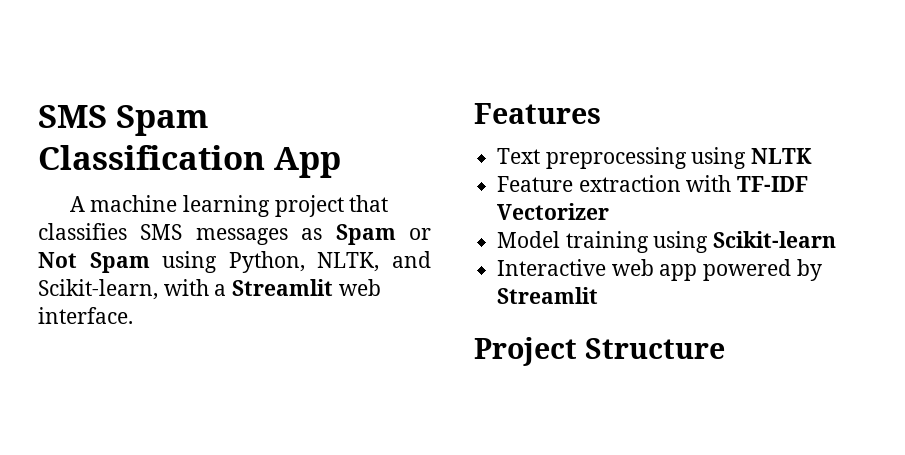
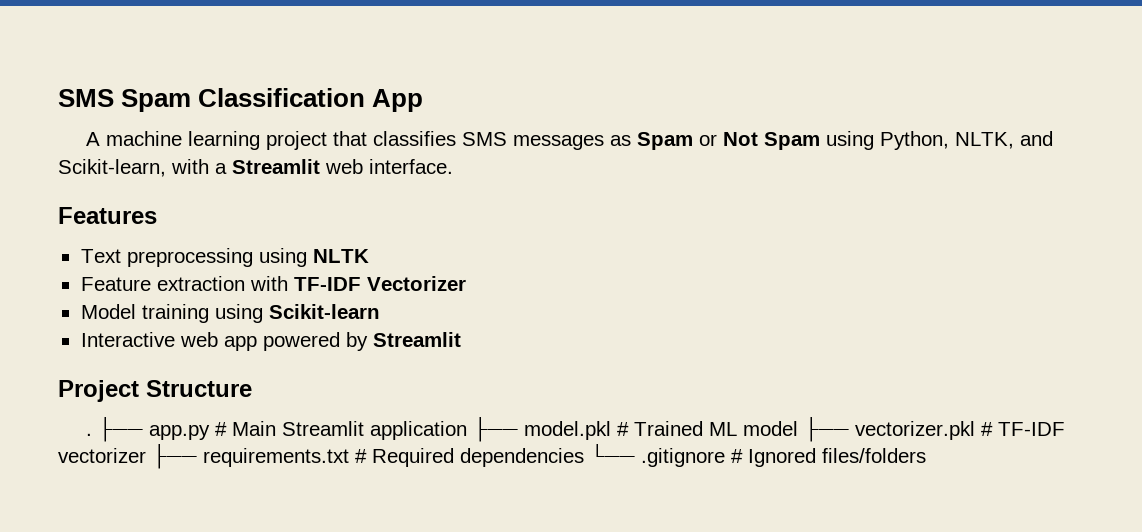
+ . ├── app.py # Main Streamlit application ├── model.pkl # Trained ML model ├── vectorizer.pkl # TF-IDF vectorizer ├── requirements.txt # Required dependencies └── .gitignore # Ignored files/folders

